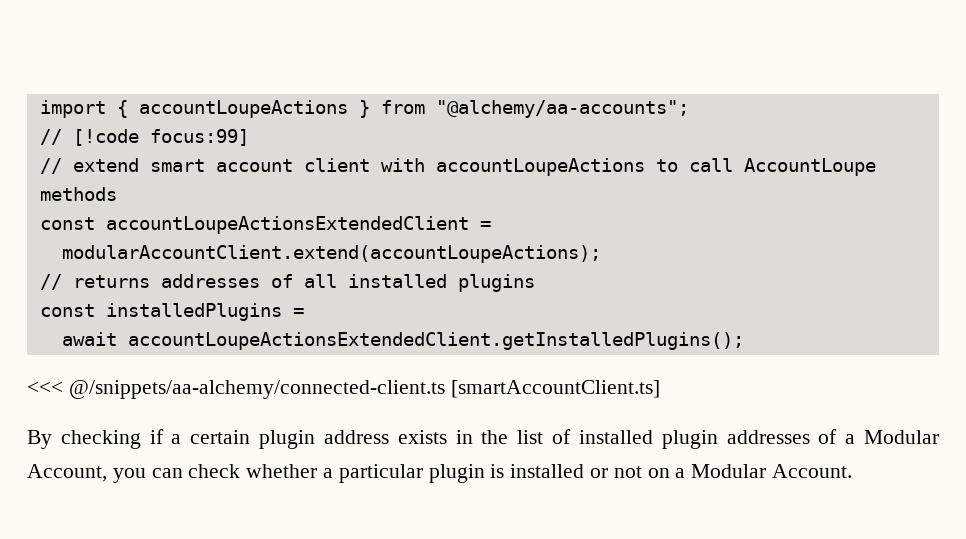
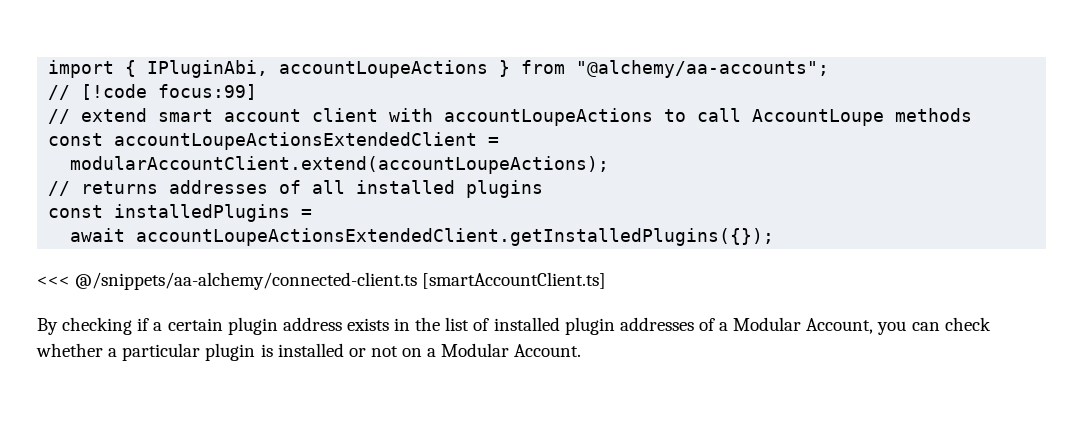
- import { accountLoupeActions } from "@alchemy/aa-accounts";
+ import { IPluginAbi, accountLoupeActions } from "@alchemy/aa-accounts";
- await accountLoupeActionsExtendedClient.getInstalledPlugins();
+ await accountLoupeActionsExtendedClient.getInstalledPlugins({});

